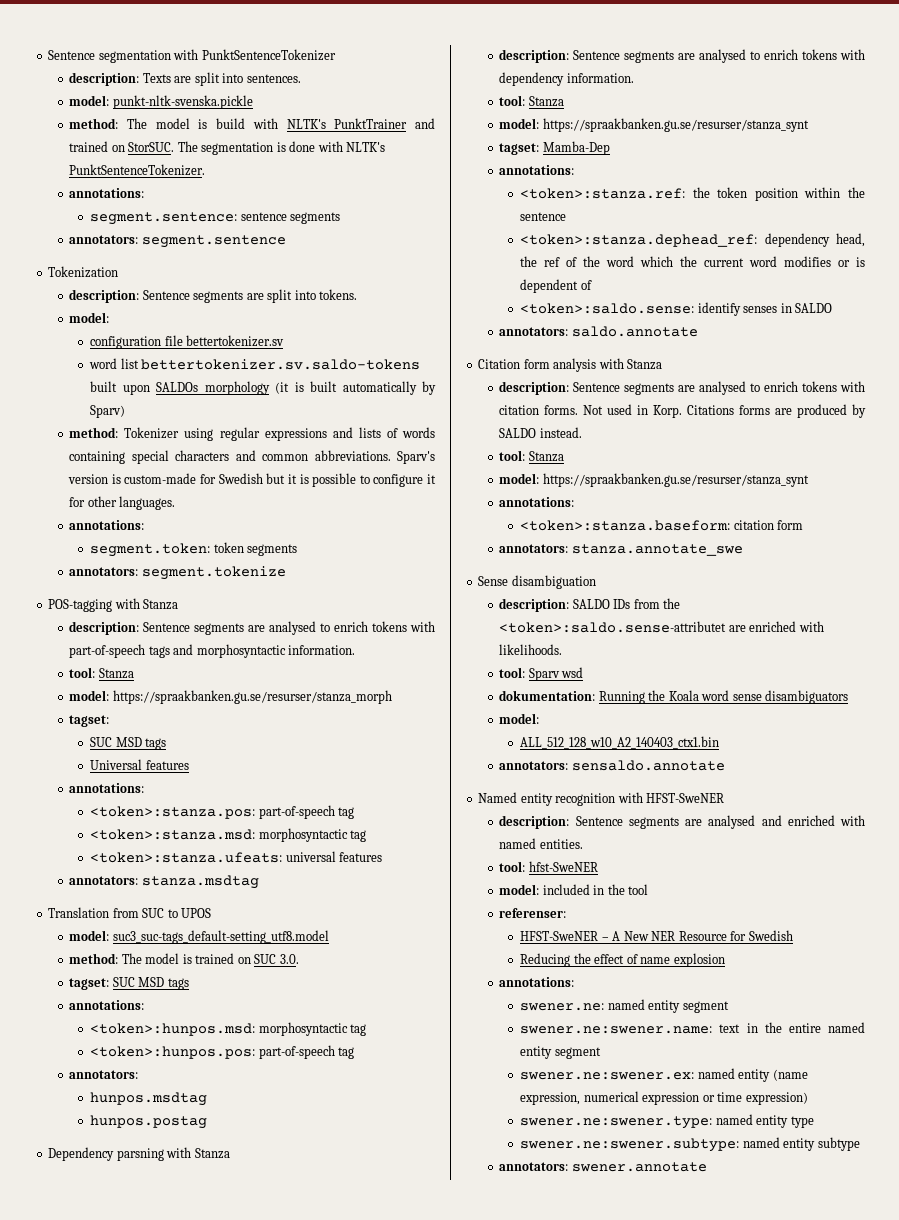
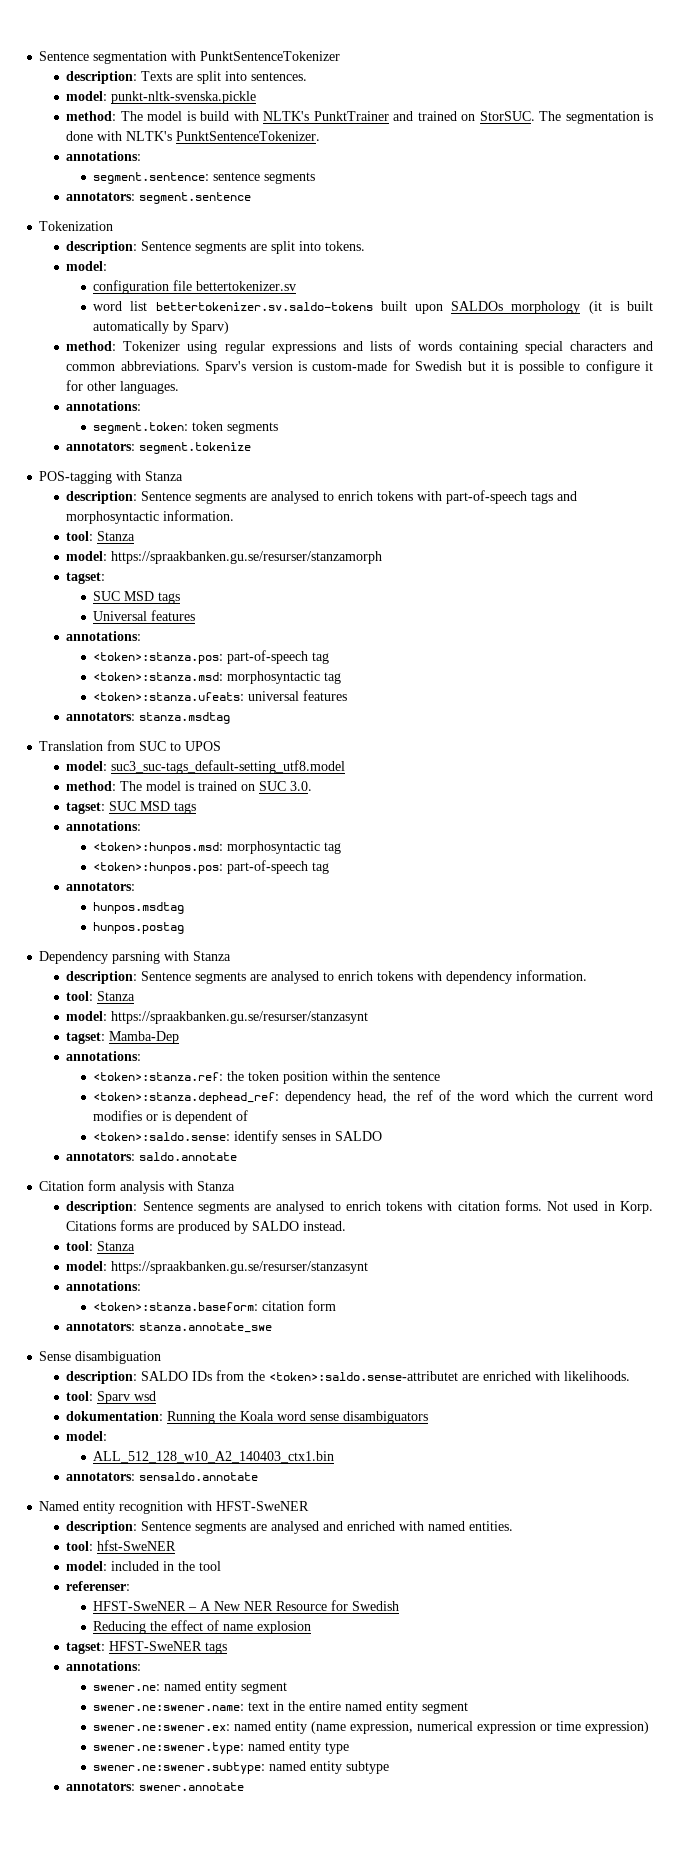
- model: https://spraakbanken.gu.se/resurser/stanza_morph
+ model: https://spraakbanken.gu.se/resurser/stanzamorph
  description: Sentence segments are analysed to enrich tokens with dependency information.
  tool: Stanza
- model: https://spraakbanken.gu.se/resurser/stanza_synt
+ model: https://spraakbanken.gu.se/resurser/stanzasynt
  Citations forms are produced by SALDO instead.
  tool: Stanza
- model: https://spraakbanken.gu.se/resurser/stanza_synt
+ model: https://spraakbanken.gu.se/resurser/stanzasynt
+ tagset: HFST-SweNER tags

